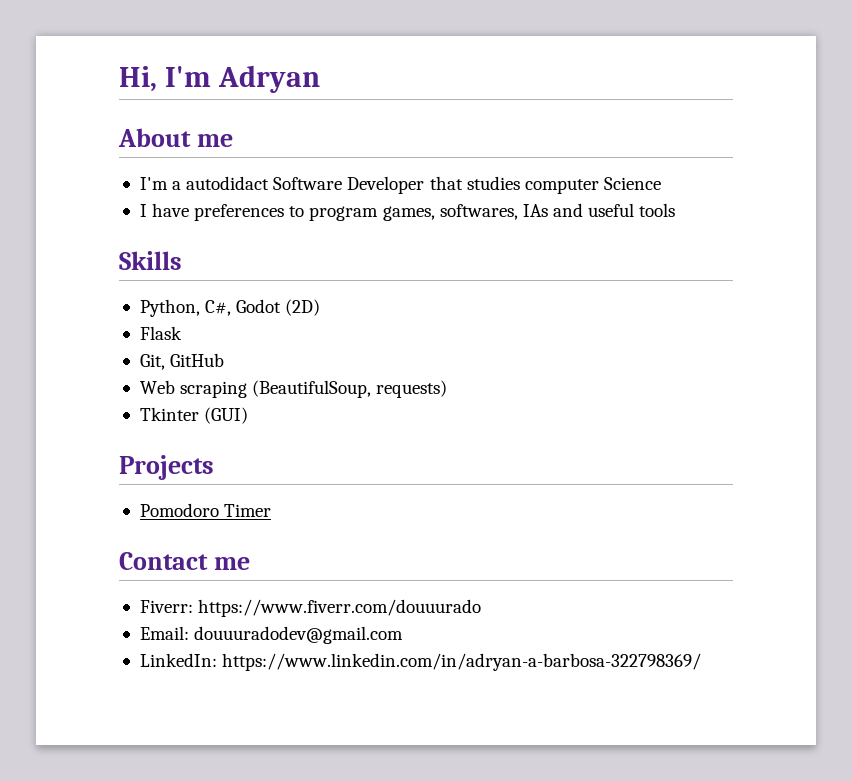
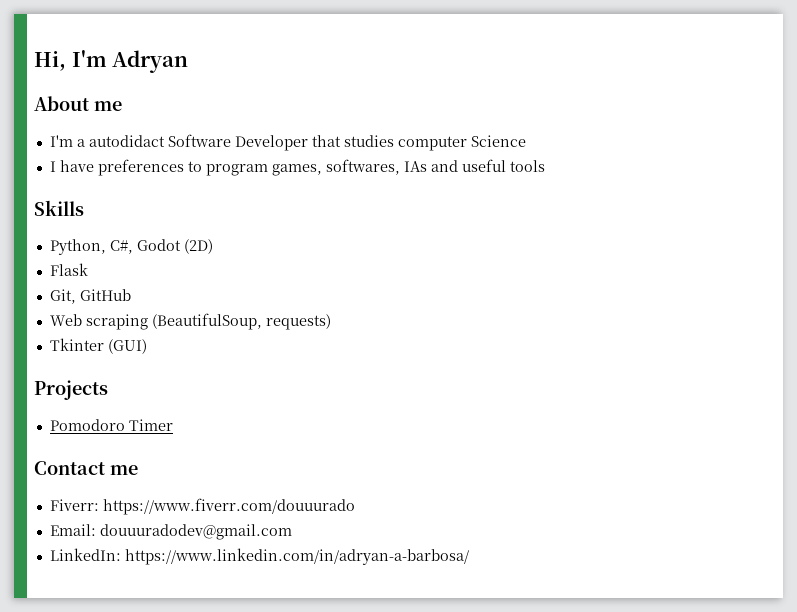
- LinkedIn: https://www.linkedin.com/in/adryan-a-barbosa-322798369/
+ LinkedIn: https://www.linkedin.com/in/adryan-a-barbosa/

